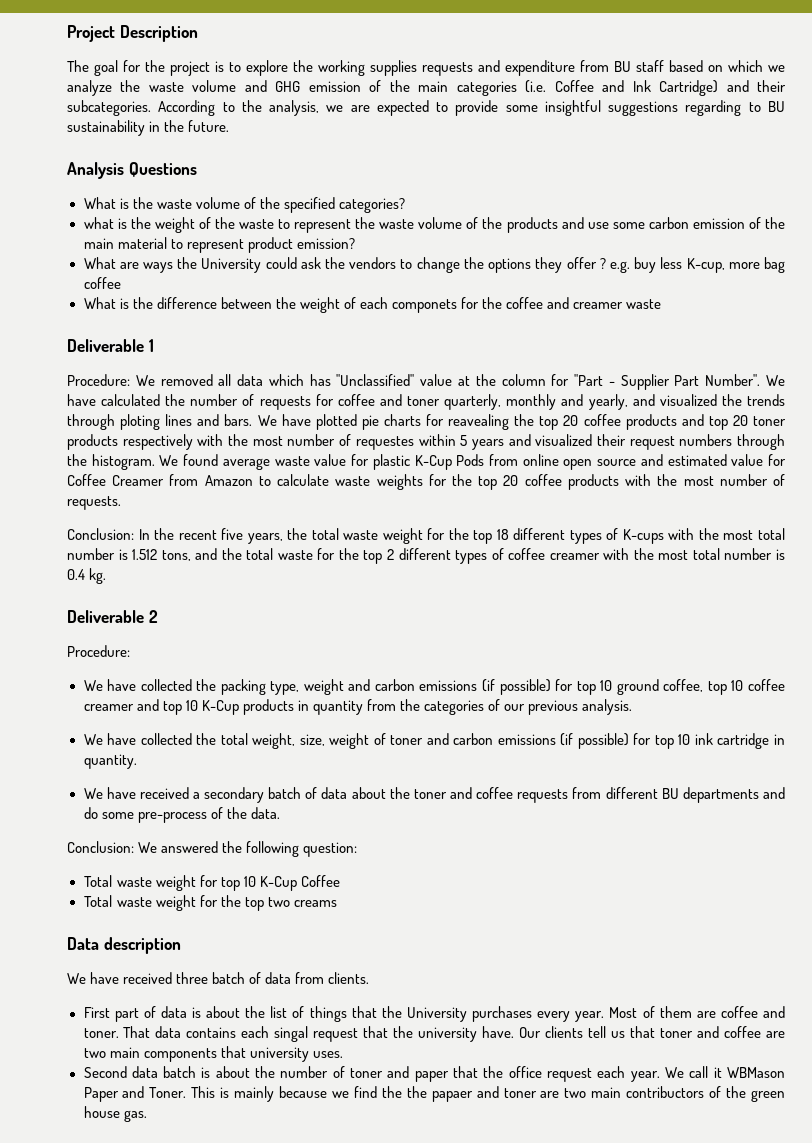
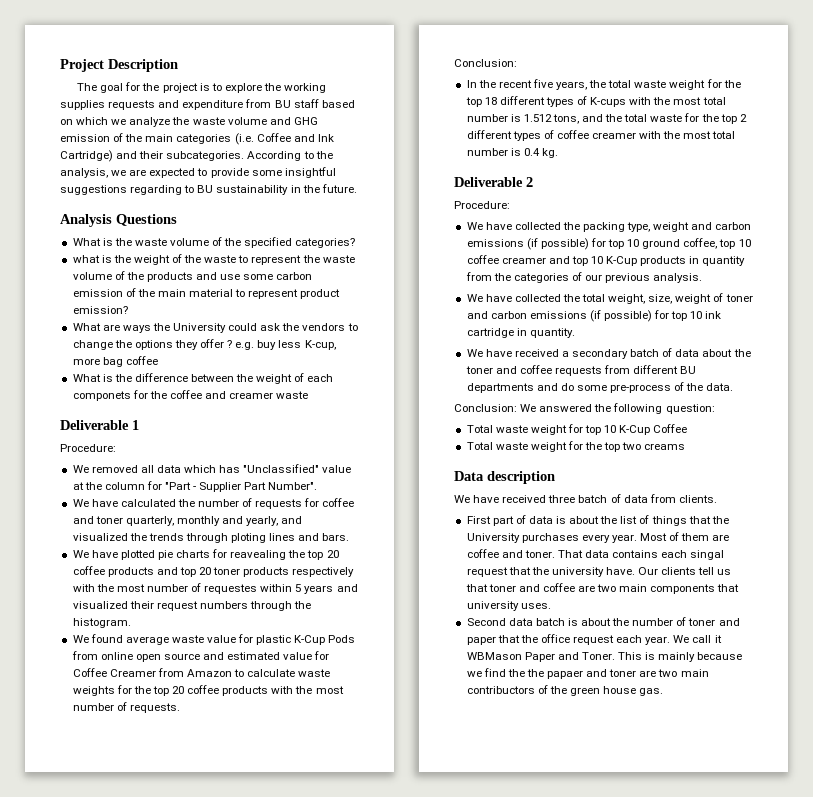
  Deliverable 1
- Procedure: We removed all data which has "Unclassified" value at the column for "Part - Supplier Part Number". We have calculated the number of requests for coffee and toner quarterly, monthly and yearly, and visualized the trends through ploting lines and bars. We have plotted pie charts for reavealing the top 20 coffee products and top 20 toner products respectively with the most number of requestes within 5 years and visualized their request numbers through the histogram. We found average waste value for plastic K-Cup Pods from online open source and estimated value for Coffee Creamer from Amazon to calculate waste weights for the top 20 coffee products with the most number of requests.
- Conclusion: In the recent five years, the total waste weight for the top 18 different types of K-cups with the most total number is 1.512 tons, and the total waste for the top 2 different types of coffee creamer with the most total number is 0.4 kg.
+ Procedure:
+ We removed all data which has "Unclassified" value at the column for "Part - Supplier Part Number".
+ We have calculated the number of requests for coffee and toner quarterly, monthly and yearly, and visualized the trends through ploting lines and bars.
+ We have plotted pie charts for reavealing the top 20 coffee products and top 20 toner products respectively with the most number of requestes within 5 years and visualized their request numbers through the histogram.
+ We found average waste value for plastic K-Cup Pods from online open source and estimated value for Coffee Creamer from Amazon to calculate waste weights for the top 20 coffee products with the most number of requests.
+ Conclusion:
+ In the recent five years, the total waste weight for the top 18 different types of K-cups with the most total number is 1.512 tons, and the total waste for the top 2 different types of coffee creamer with the most total number is 0.4 kg.

